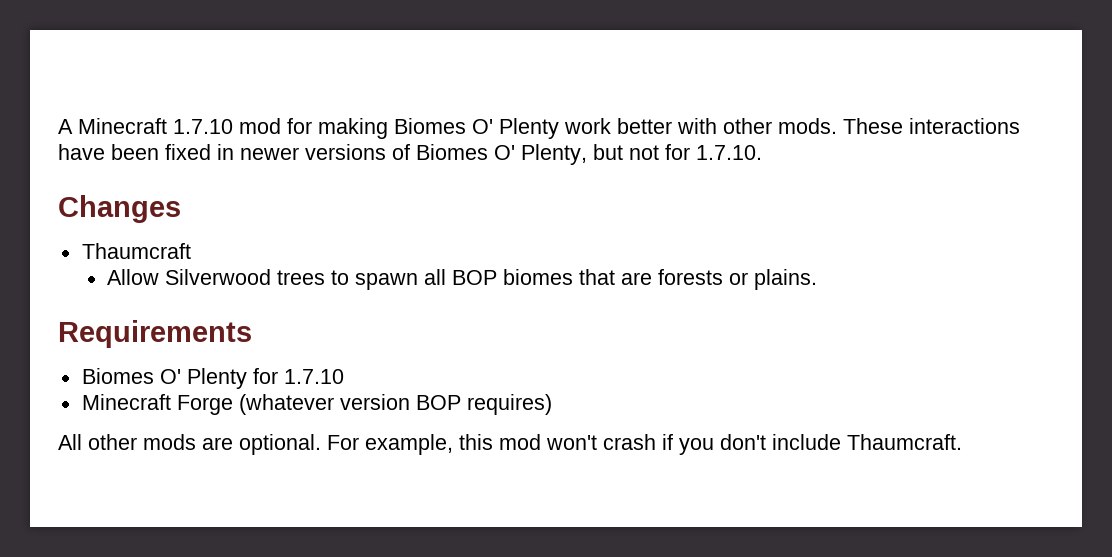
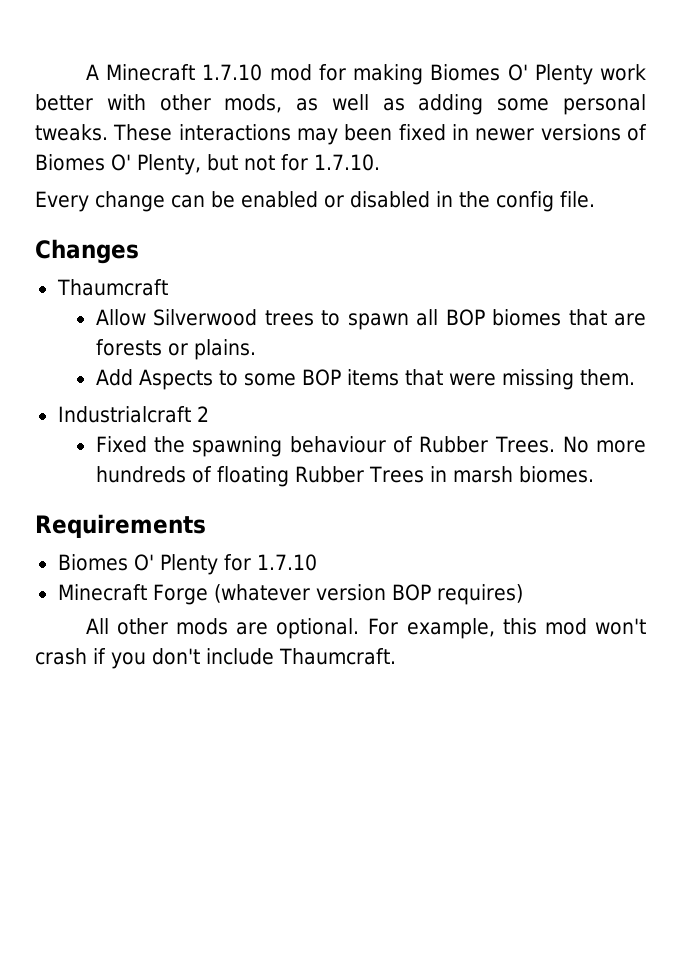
- A Minecraft 1.7.10 mod for making Biomes O' Plenty work better with other mods.
+ A Minecraft 1.7.10 mod for making Biomes O' Plenty work better with other mods, as well as adding some personal tweaks.
- These interactions have been fixed in newer versions of Biomes O' Plenty, but not for 1.7.10.
+ These interactions may been fixed in newer versions of Biomes O' Plenty, but not for 1.7.10.
+ Every change can be enabled or disabled in the config file.
+ Add Aspects to some BOP items that were missing them.
+ Industrialcraft 2
+ Fixed the spawning behaviour of Rubber Trees. No more hundreds of floating Rubber Trees in marsh biomes.

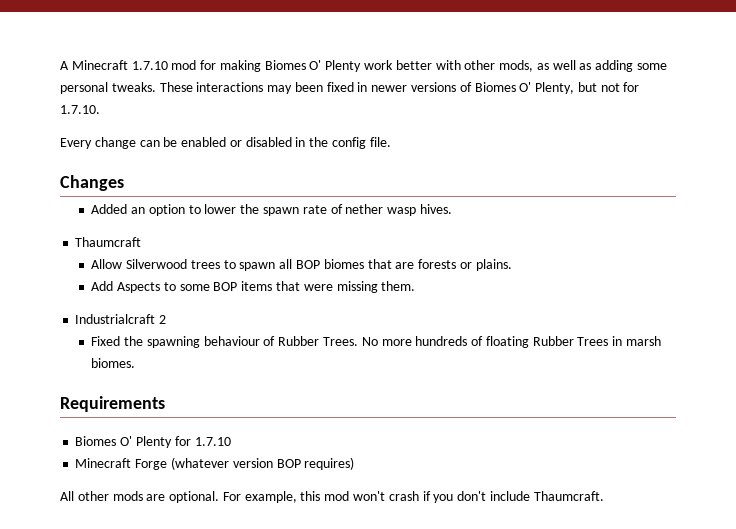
+ Added an option to lower the spawn rate of nether wasp hives.

